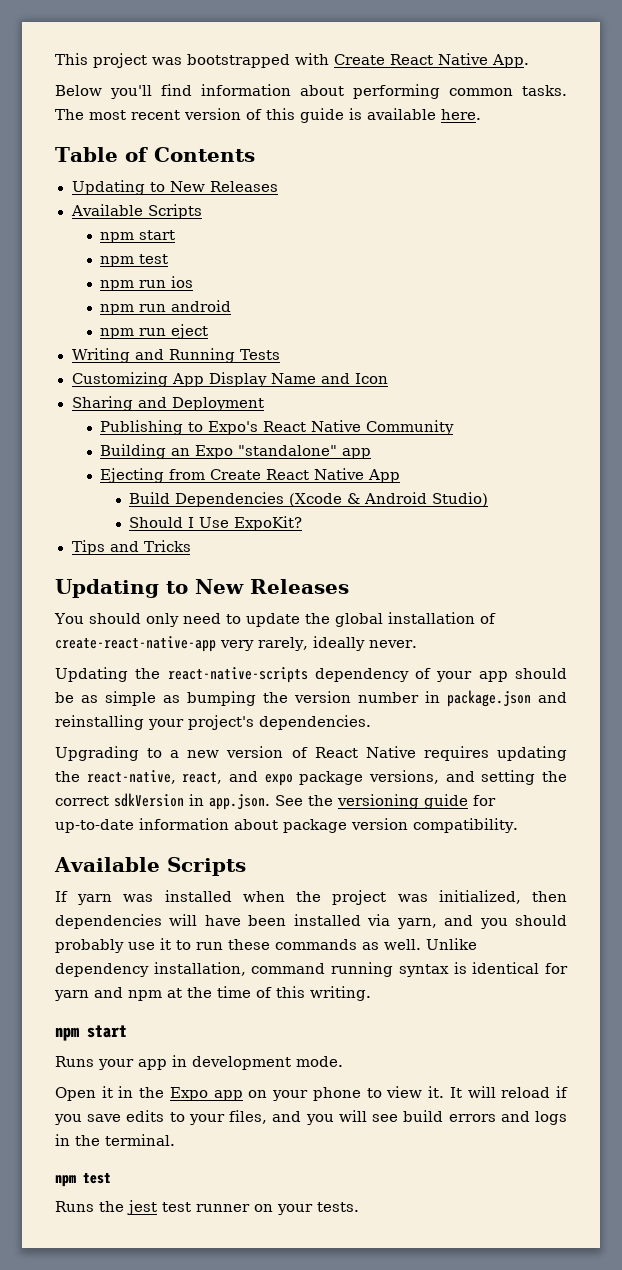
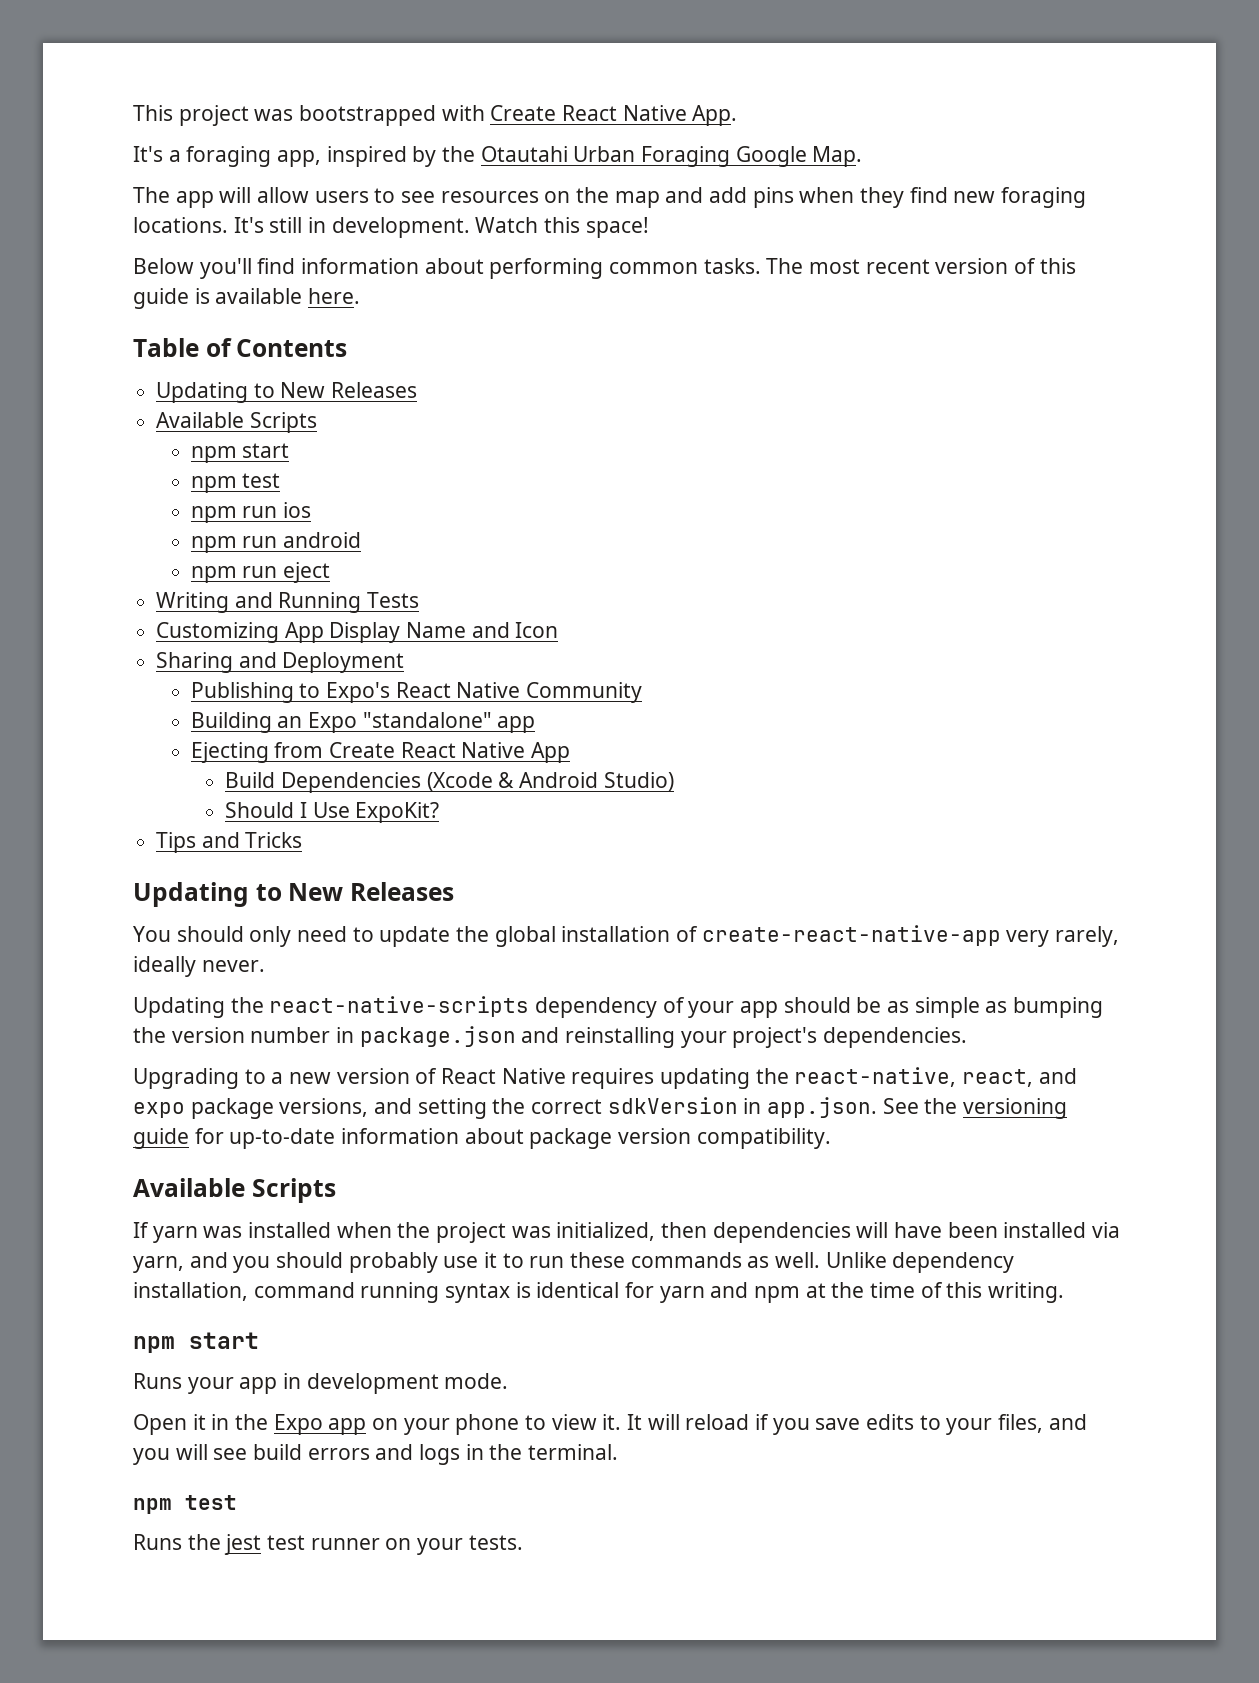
+ It's a foraging app, inspired by the Otautahi Urban Foraging Google Map.
+ The app will allow users to see resources on the map and add pins when they find new foraging locations. It's still in development. Watch this space!

